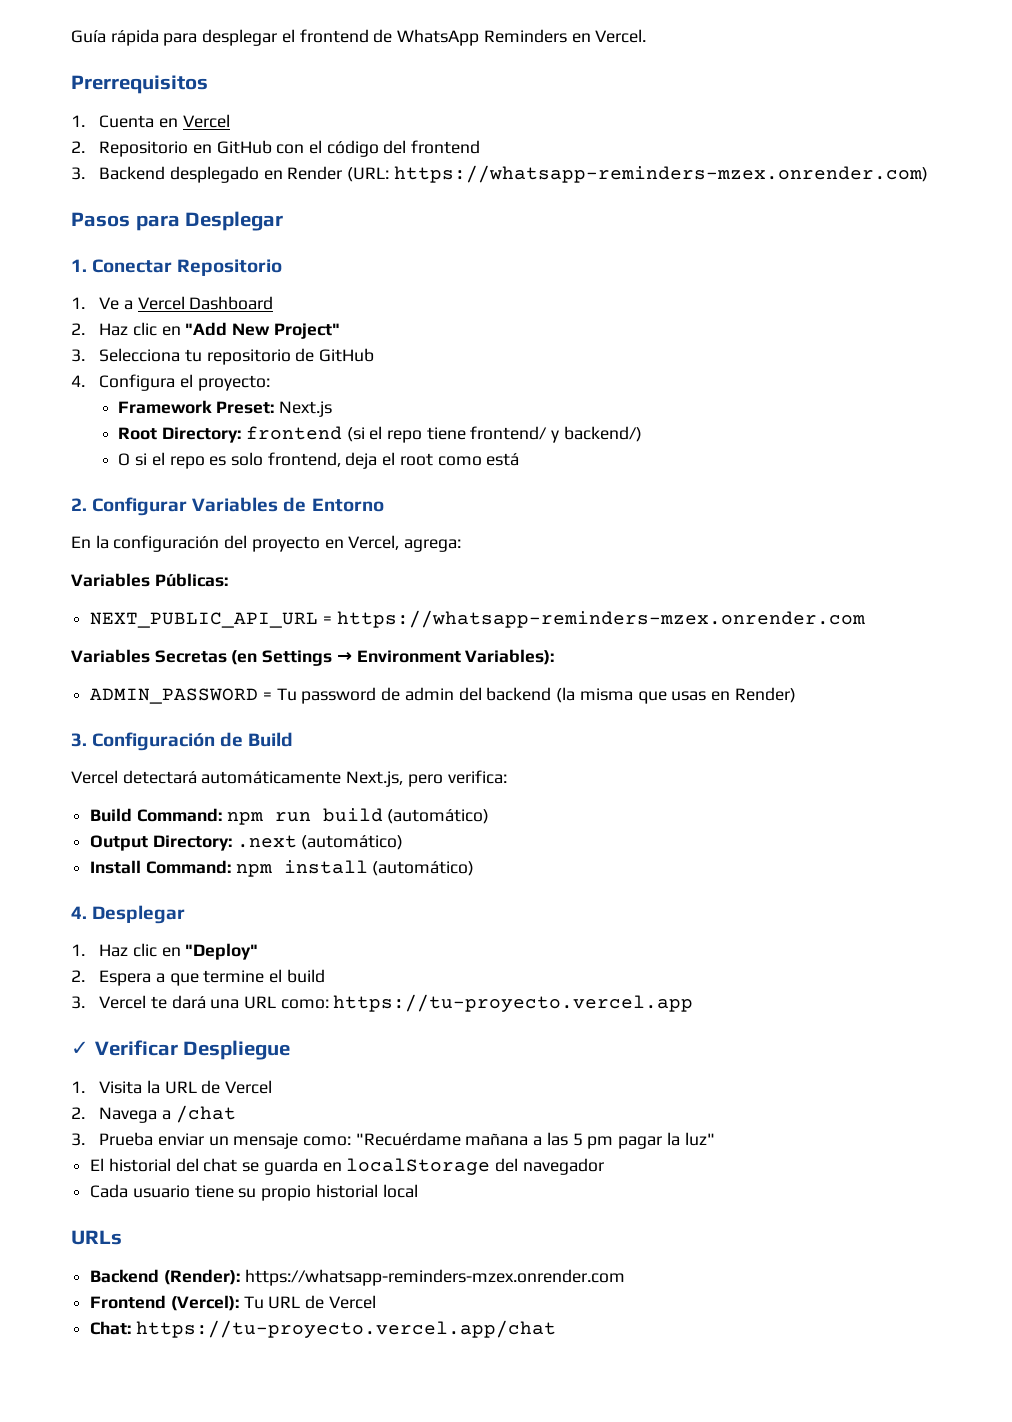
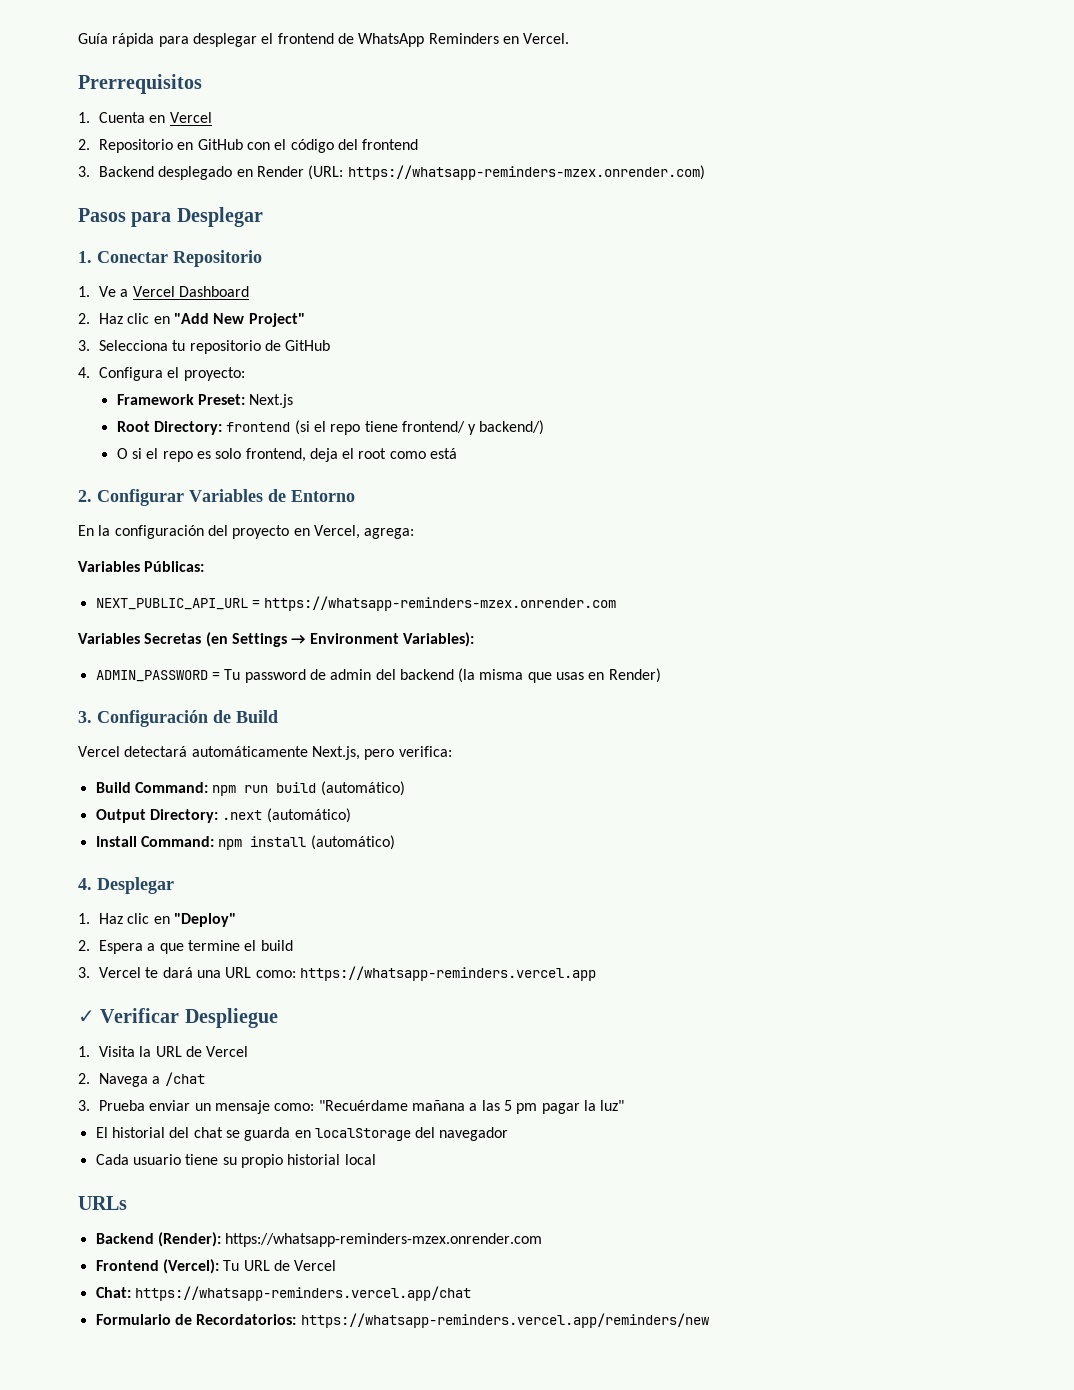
- 3. Vercel te dará una URL como: https://tu-proyecto.vercel.app
+ 3. Vercel te dará una URL como: https://whatsapp-reminders.vercel.app
- Chat: https://tu-proyecto.vercel.app/chat
+ Chat: https://whatsapp-reminders.vercel.app/chat
+ Formulario de Recordatorios: https://whatsapp-reminders.vercel.app/reminders/new

